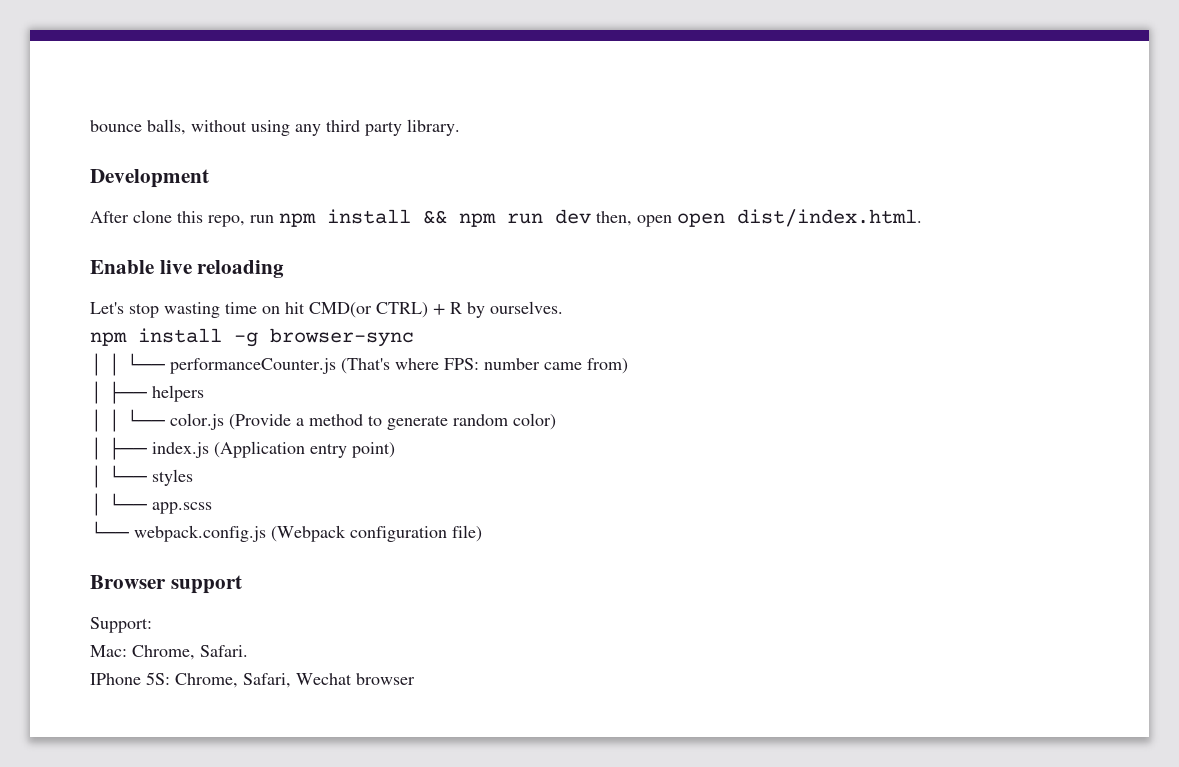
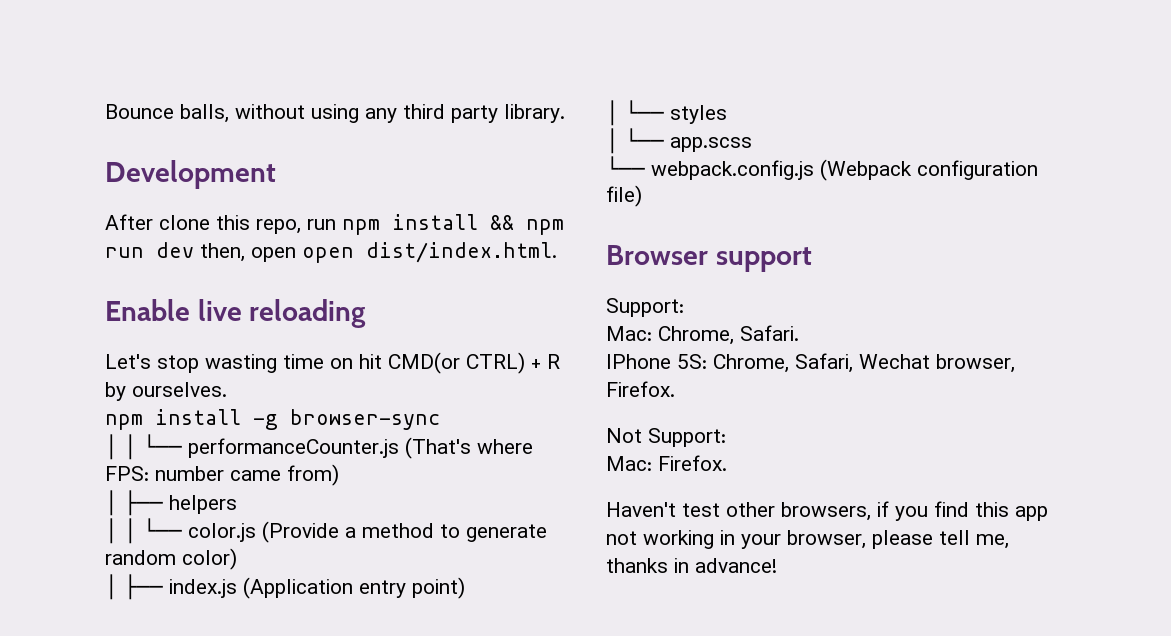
- bounce balls, without using any third party library.
+ Bounce balls, without using any third party library.
- IPhone 5S: Chrome, Safari, Wechat browser
+ IPhone 5S: Chrome, Safari, Wechat browser, Firefox.
+ Not Support:
+ Mac: Firefox.
+ Haven't test other browsers, if you find this app not working in your browser, please tell me, thanks in advance!

